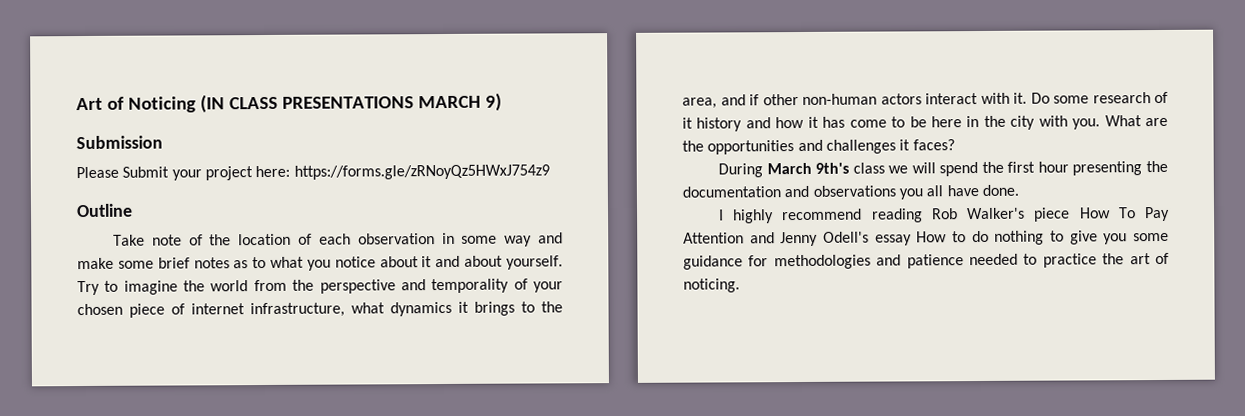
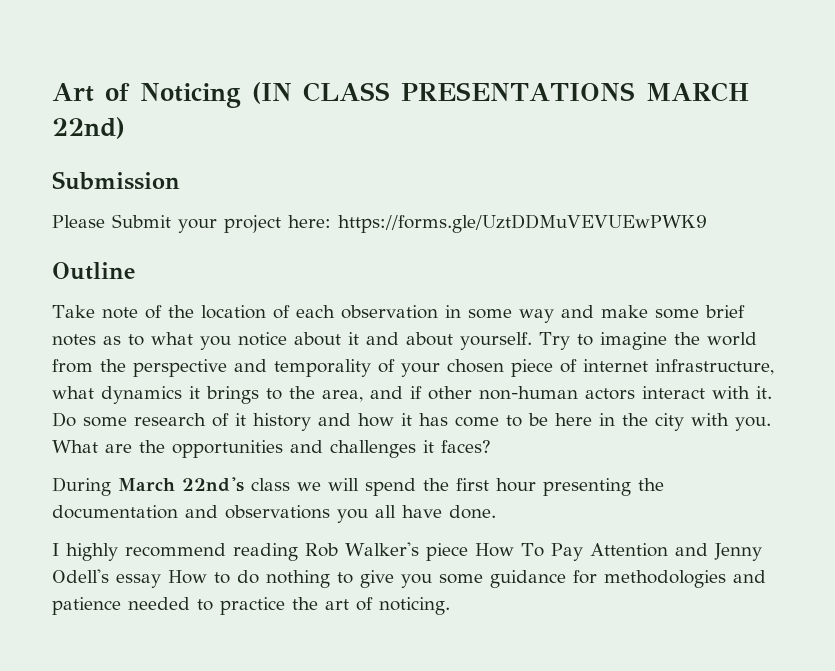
- Art of Noticing (IN CLASS PRESENTATIONS MARCH 9)
+ Art of Noticing (IN CLASS PRESENTATIONS MARCH 22nd)
- Please Submit your project here: https://forms.gle/zRNoyQz5HWxJ754z9
+ Please Submit your project here: https://forms.gle/UztDDMuVEVUEwPWK9
- During March 9th's class we will spend the first hour presenting the documentation and observations you all have done.
+ During March 22nd's class we will spend the first hour presenting the documentation and observations you all have done.

